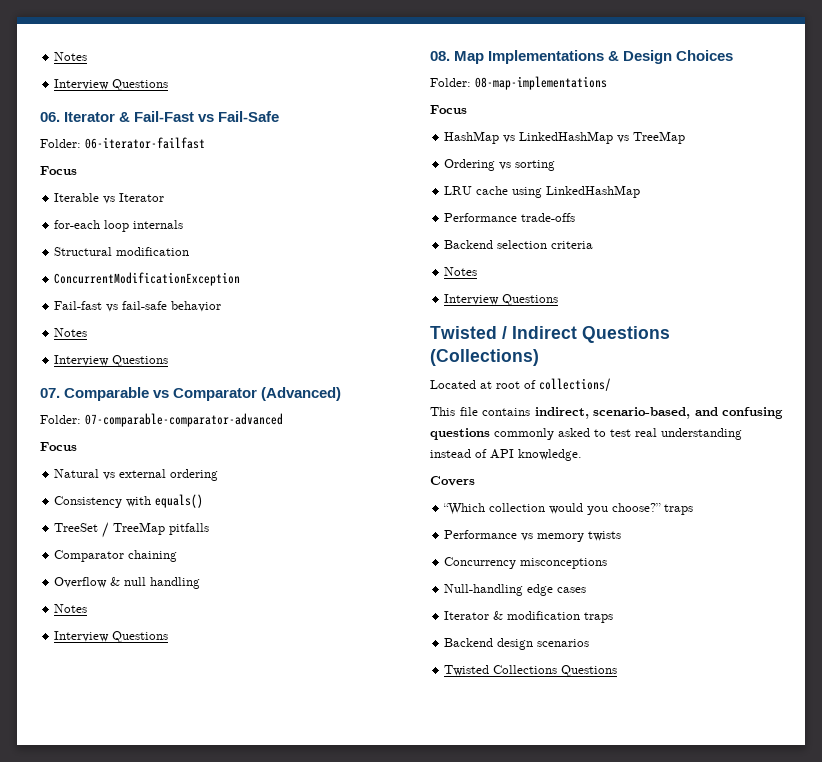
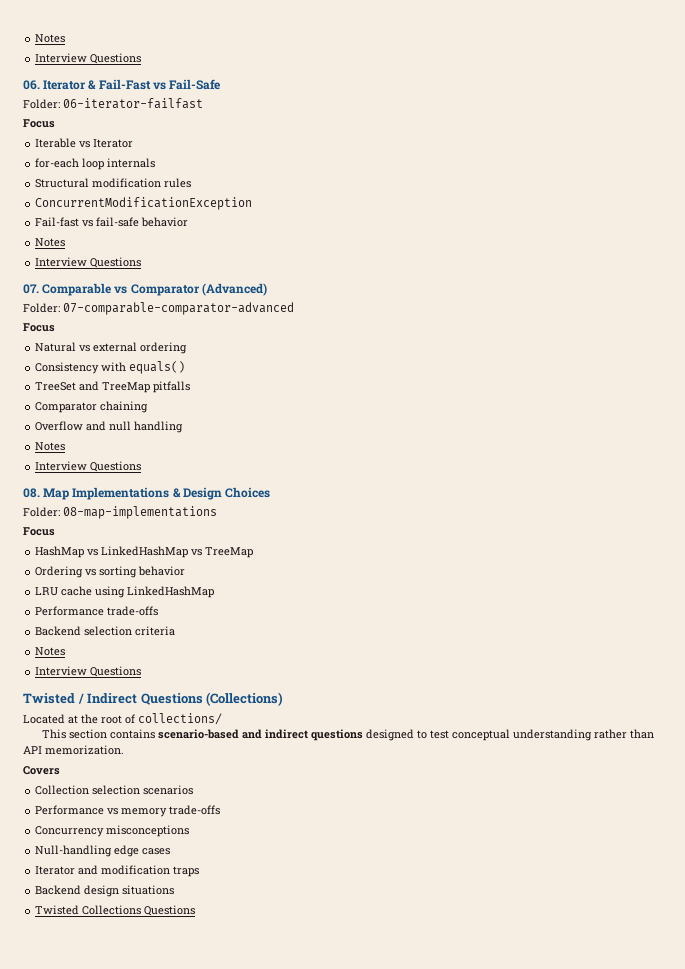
- Structural modification
+ Structural modification rules
- TreeSet / TreeMap pitfalls
+ TreeSet and TreeMap pitfalls
- Overflow & null handling
+ Overflow and null handling
- Ordering vs sorting
+ Ordering vs sorting behavior
- Located at root of collections/
+ Located at the root of collections/
- This file contains indirect, scenario-based, and confusing questions commonly asked to test real understanding instead of API knowledge.
+ This section contains scenario-based and indirect questions designed to test conceptual understanding rather than API memorization.
  Covers
- “Which collection would you choose?” traps
+ Collection selection scenarios
- Performance vs memory twists
+ Performance vs memory trade-offs
- Iterator & modification traps
+ Iterator and modification traps
- Backend design scenarios
+ Backend design situations

